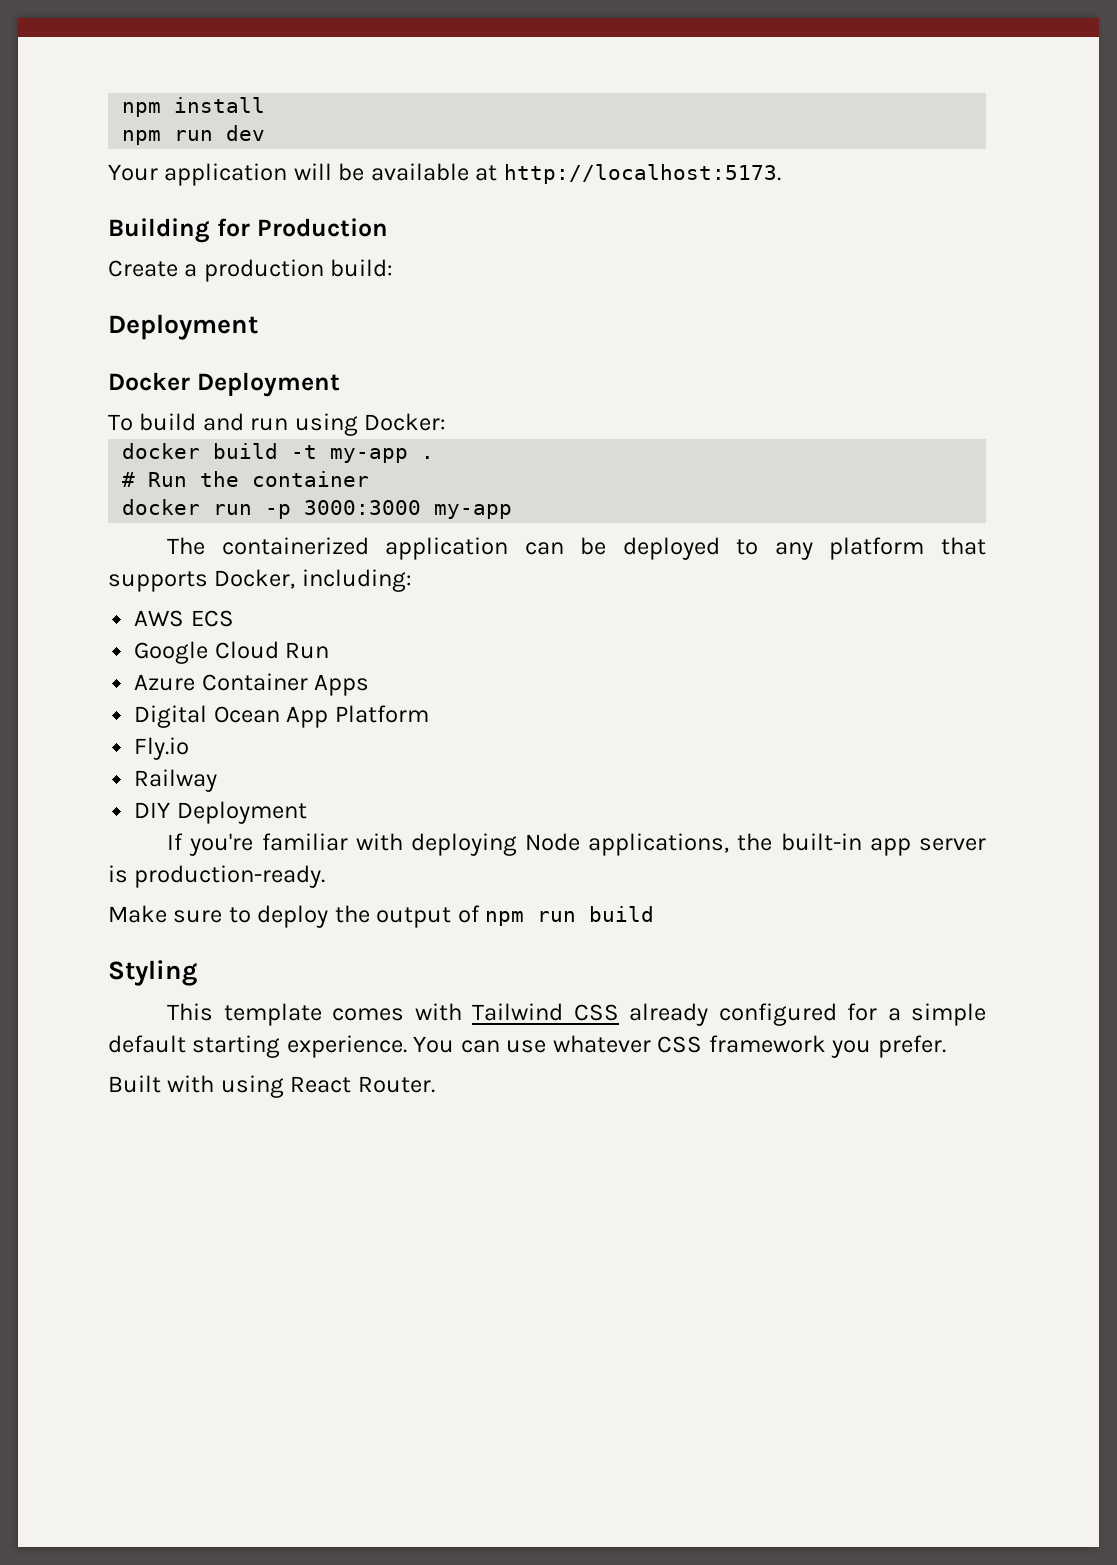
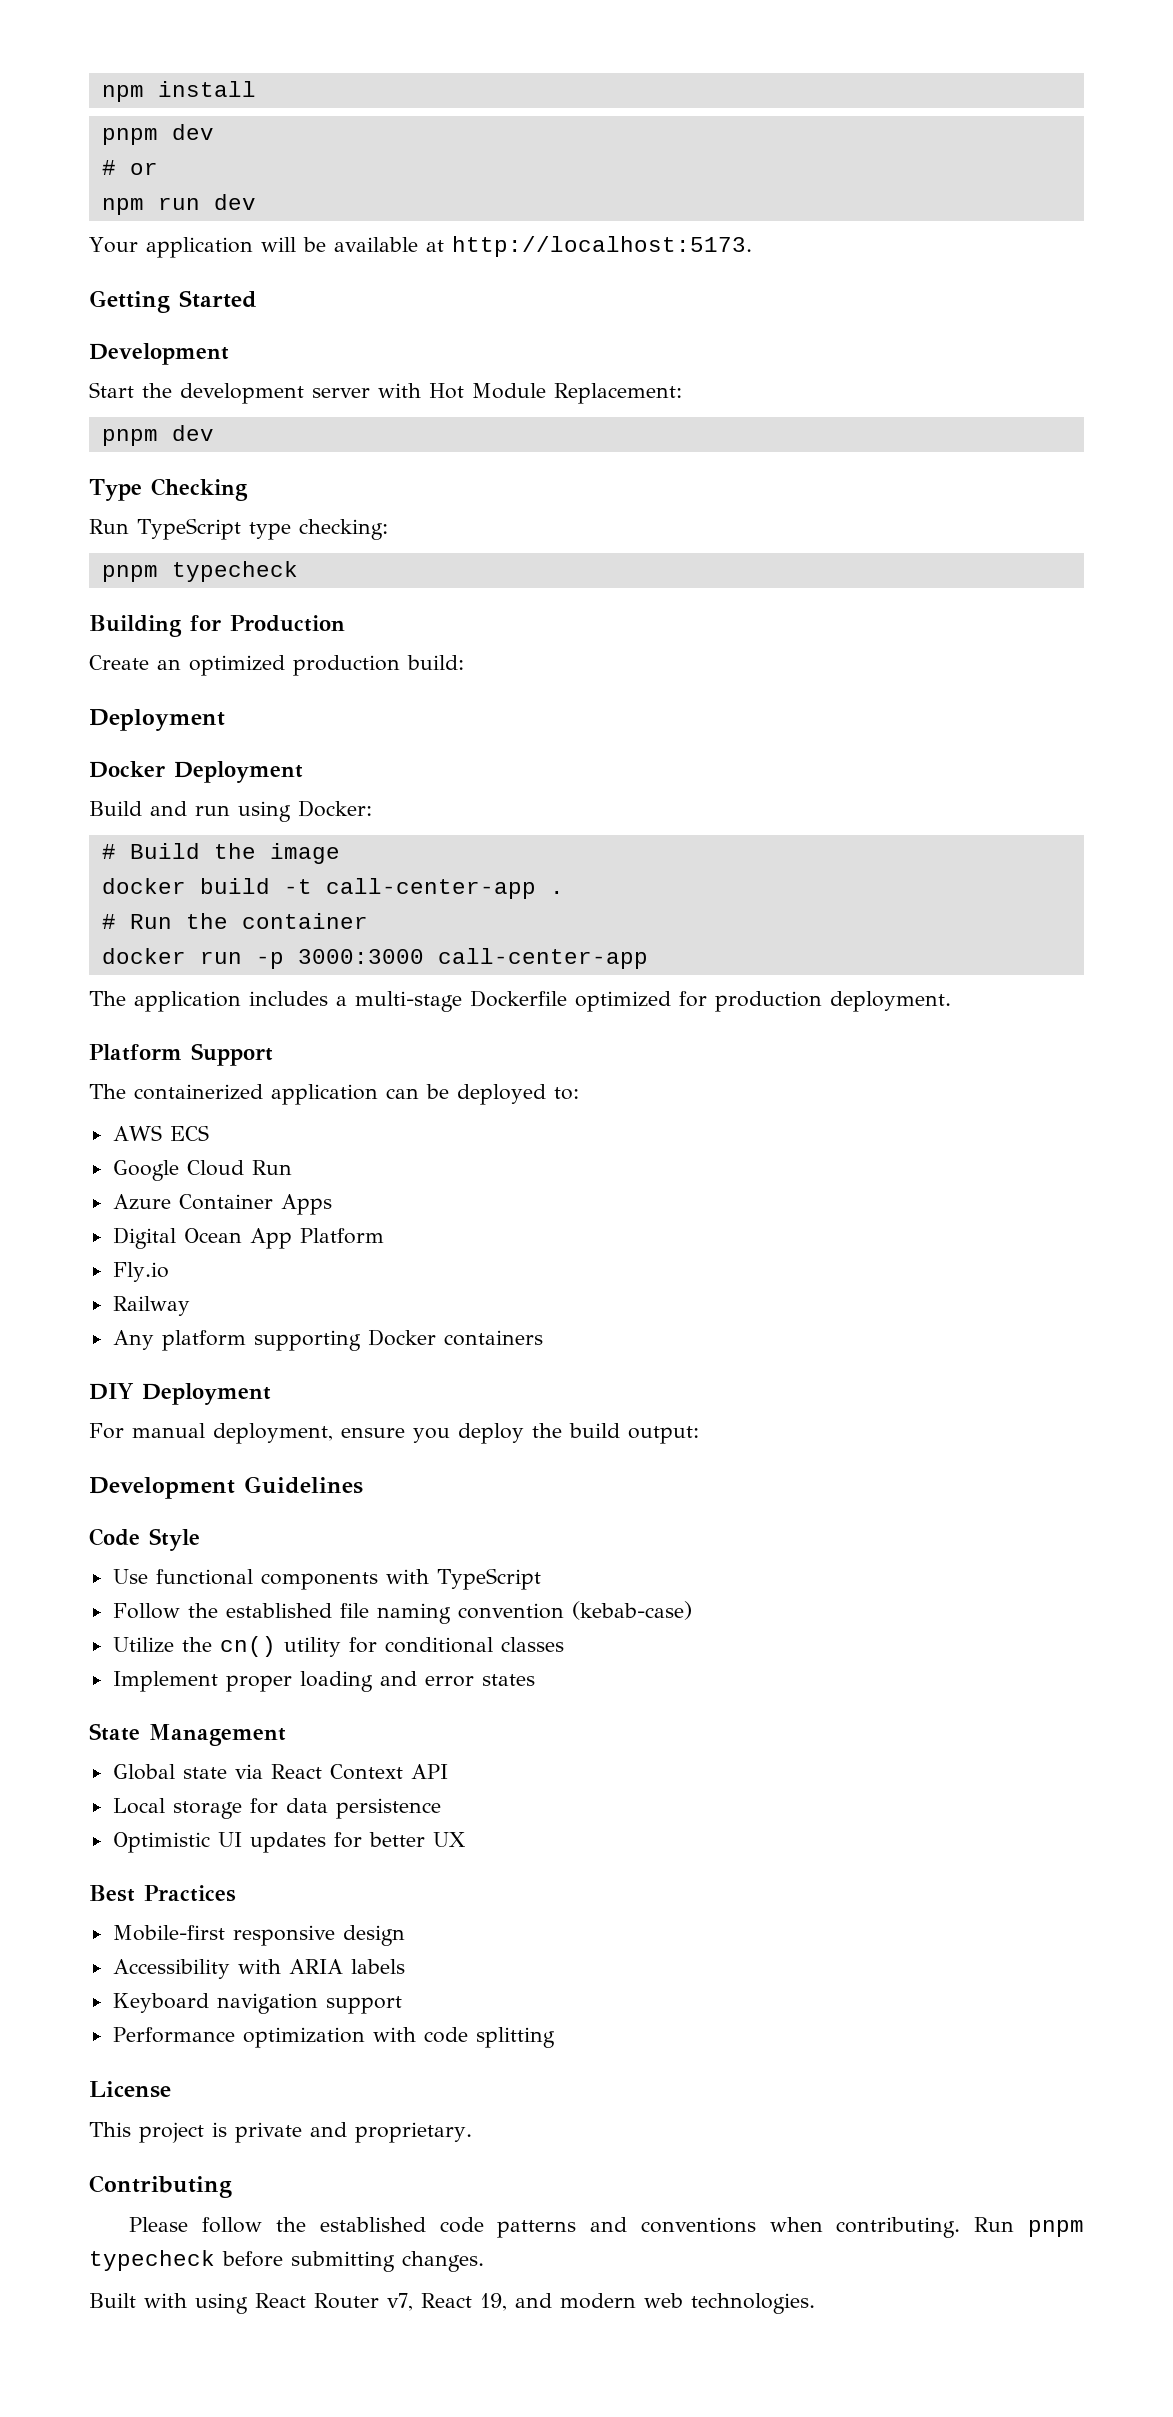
  npm install
+ pnpm dev
+ # or
+ Getting Started
+ Development
+ Start the development server with Hot Module Replacement:
+ pnpm dev
+ Type Checking
+ Run TypeScript type checking:
+ pnpm typecheck
- Create a production build:
+ Create an optimized production build:
- To build and run using Docker:
+ Build and run using Docker:
+ # Build the image
- docker build -t my-app .
+ docker build -t call-center-app .
- docker run -p 3000:3000 my-app
+ docker run -p 3000:3000 call-center-app
+ The application includes a multi-stage Dockerfile optimized for production deployment.
+ Platform Support
- The containerized application can be deployed to any platform that supports Docker, including:
+ The containerized application can be deployed to:
+ Any platform supporting Docker containers
  DIY Deployment
- If you're familiar with deploying Node applications, the built-in app server is production-ready.
- Make sure to deploy the output of npm run build
- Styling
- This template comes with Tailwind CSS already configured for a simple default starting experience. You can use whatever CSS framework you prefer.
- Built with using React Router.
+ For manual deployment, ensure you deploy the build output:
+ Development Guidelines
+ Code Style
+ Use functional components with TypeScript
+ Follow the established file naming convention (kebab-case)
+ Utilize the cn() utility for conditional classes
+ Implement proper loading and error states
+ State Management
+ Global state via React Context API
+ Local storage for data persistence
+ Optimistic UI updates for better UX
+ Best Practices
+ Mobile-first responsive design
+ Accessibility with ARIA labels
+ Keyboard navigation support
+ Performance optimization with code splitting
+ License
+ This project is private and proprietary.
+ Contributing
+ Please follow the established code patterns and conventions when contributing. Run pnpm typecheck before submitting changes.
+ Built with using React Router v7, React 19, and modern web technologies.

